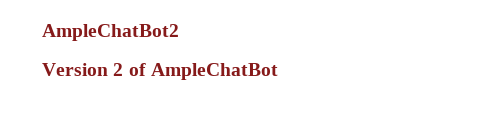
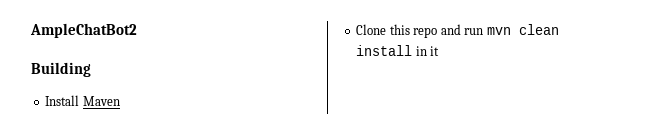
- Version 2 of AmpleChatBot
+ Building
+ Install Maven
+ Clone this repo and run mvn clean install in it

